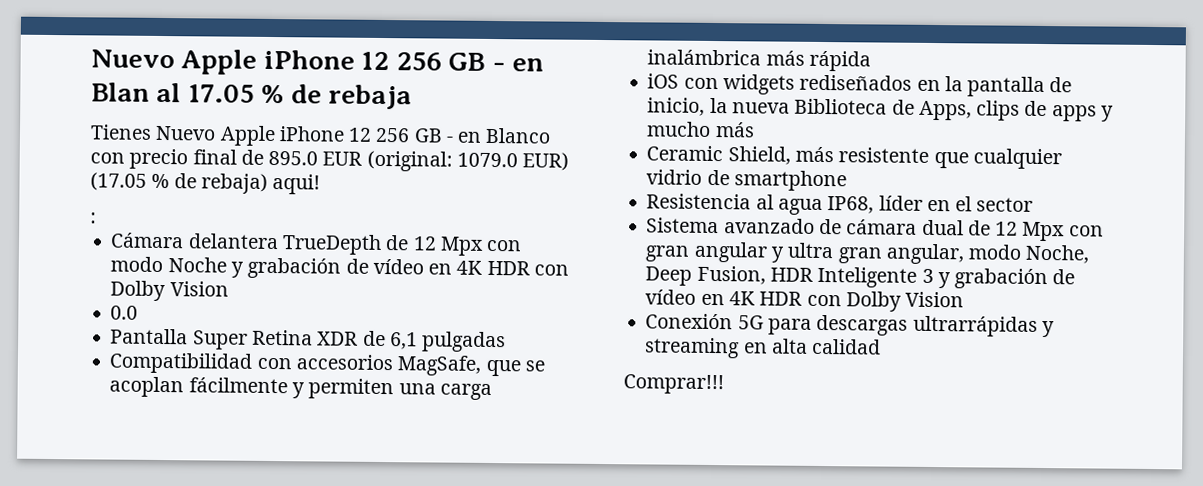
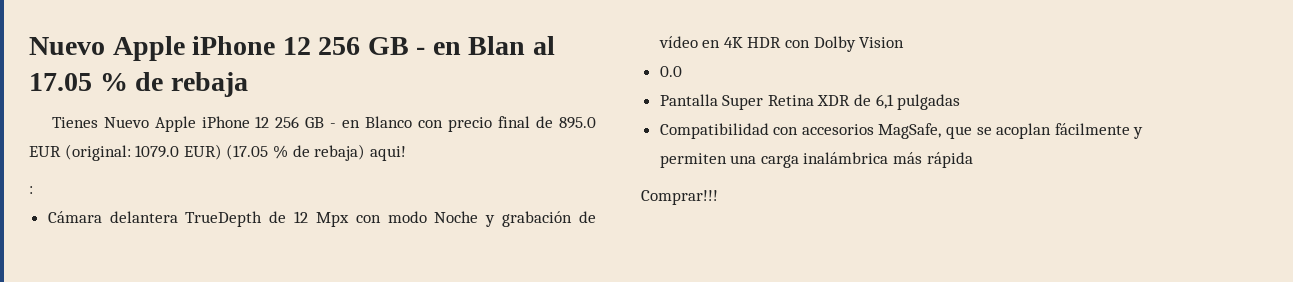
- iOS con widgets rediseñados en la pantalla de inicio, la nueva Biblioteca de Apps, clips de apps y mucho más
- Ceramic Shield, más resistente que cualquier vidrio de smartphone
- Resistencia al agua IP68, líder en el sector
- Sistema avanzado de cámara dual de 12 Mpx con gran angular y ultra gran angular, modo Noche, Deep Fusion, HDR Inteligente 3 y grabación de vídeo en 4K HDR con Dolby Vision
- Conexión 5G para descargas ultrarrápidas y streaming en alta calidad

